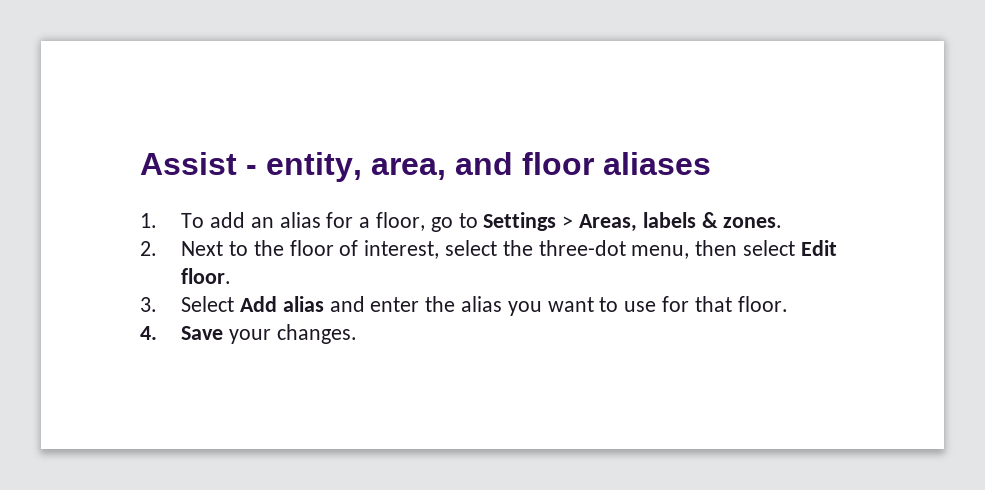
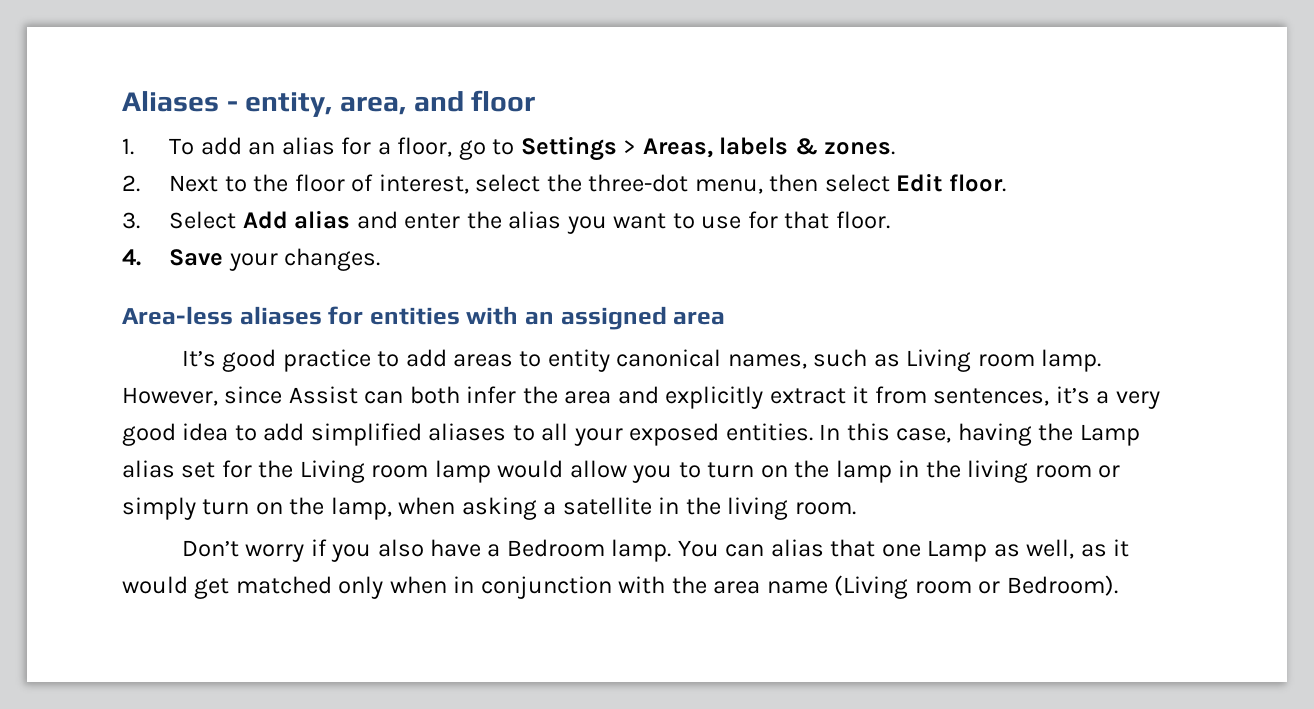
- Assist - entity, area, and floor aliases
+ Aliases - entity, area, and floor
+ Area-less aliases for entities with an assigned area
+ It’s good practice to add areas to entity canonical names, such as Living room lamp. However, since Assist can both infer the area and explicitly extract it from sentences, it’s a very good idea to add simplified aliases to all your exposed entities. In this case, having the Lamp alias set for the Living room lamp would allow you to turn on the lamp in the living room or simply turn on the lamp, when asking a satellite in the living room.
+ Don’t worry if you also have a Bedroom lamp. You can alias that one Lamp as well, as it would get matched only when in conjunction with the area name (Living room or Bedroom).

